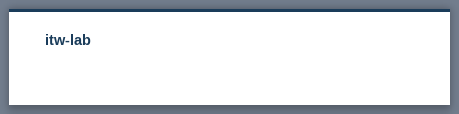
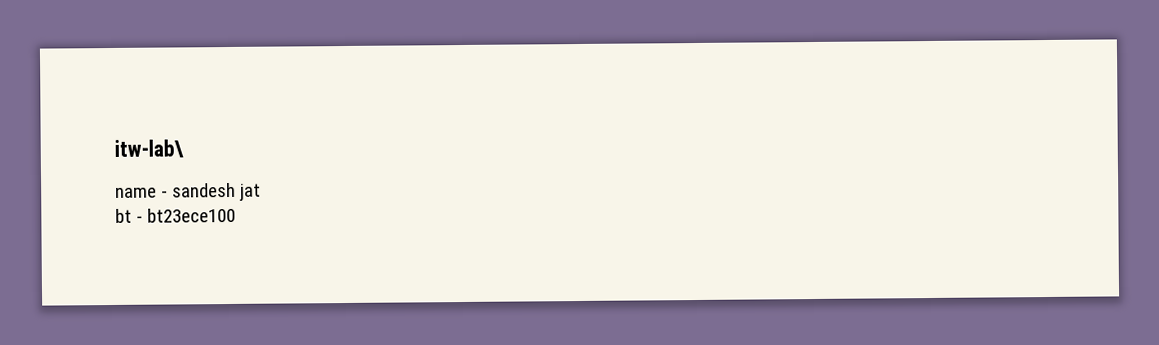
- itw-lab
+ itw-lab\
+ name - sandesh jat
+ bt - bt23ece100

